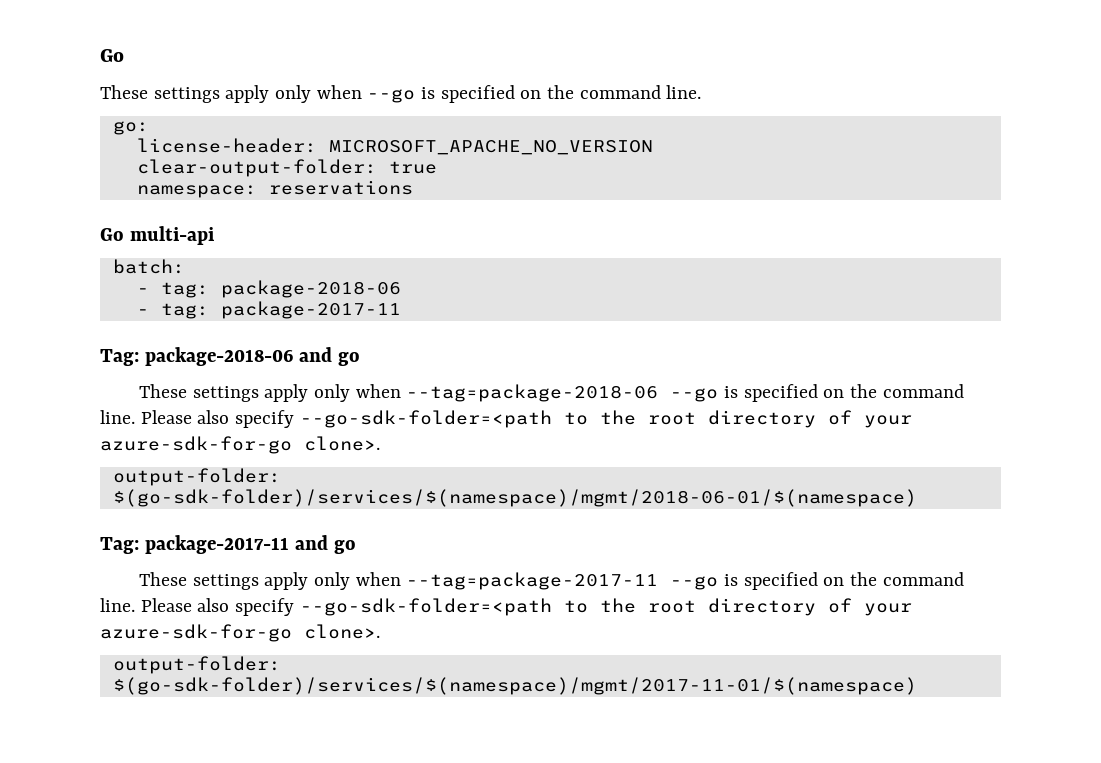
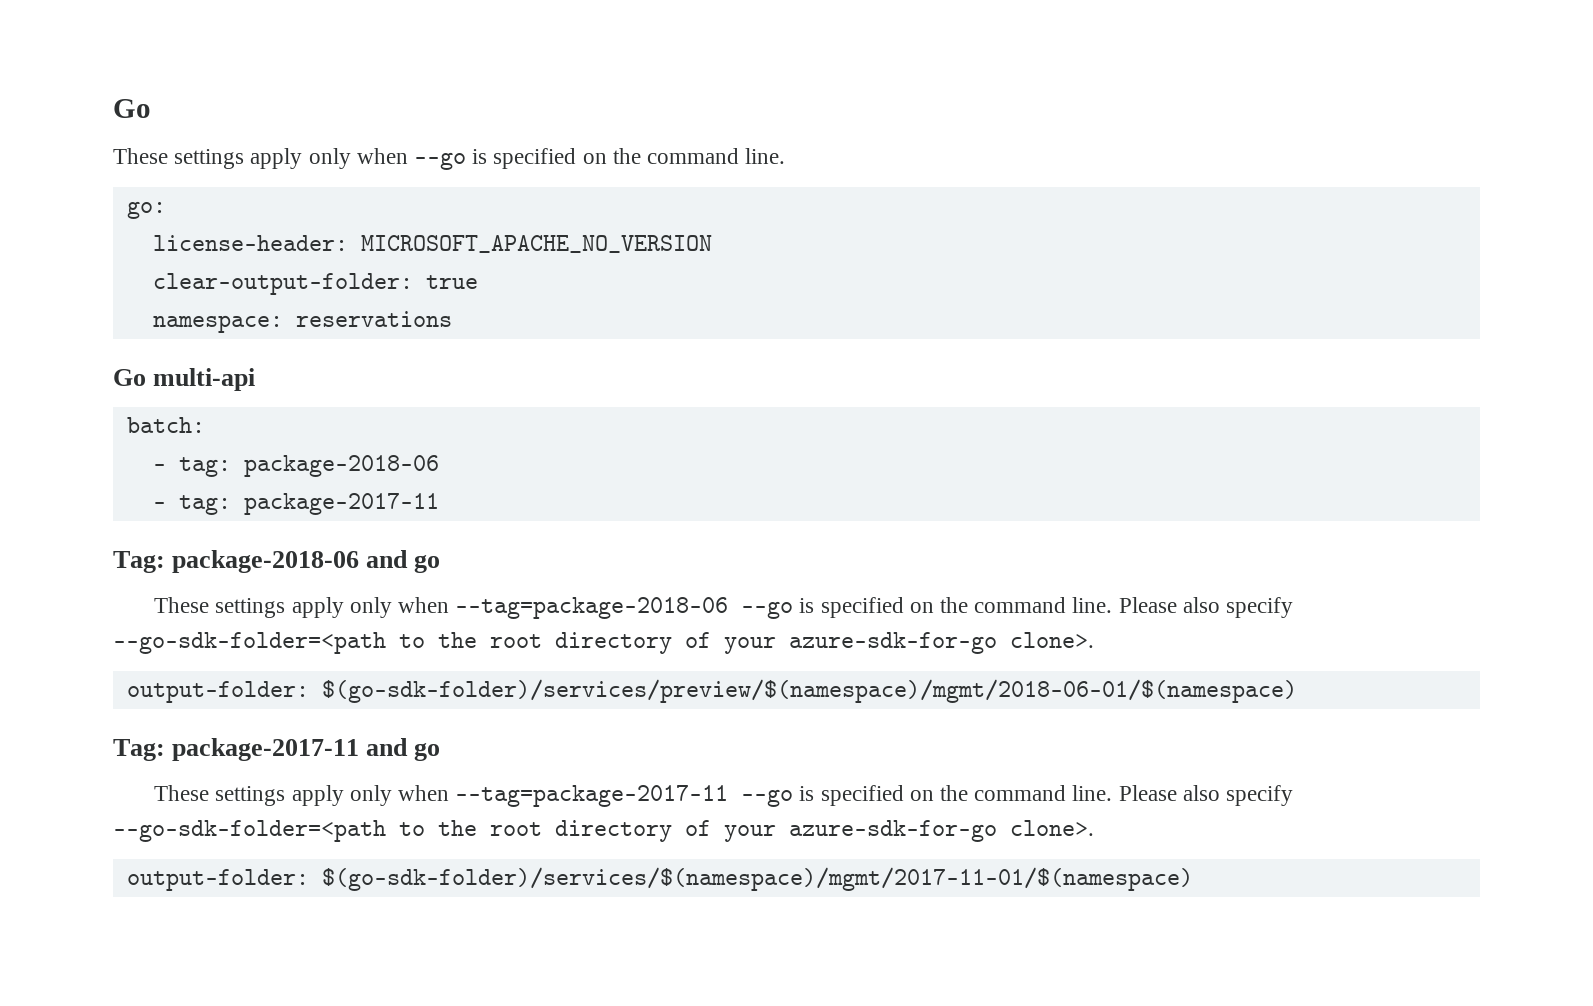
- output-folder: $(go-sdk-folder)/services/$(namespace)/mgmt/2018-06-01/$(namespace)
+ output-folder: $(go-sdk-folder)/services/preview/$(namespace)/mgmt/2018-06-01/$(namespace)

